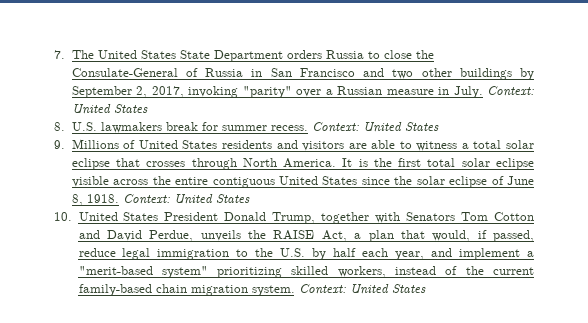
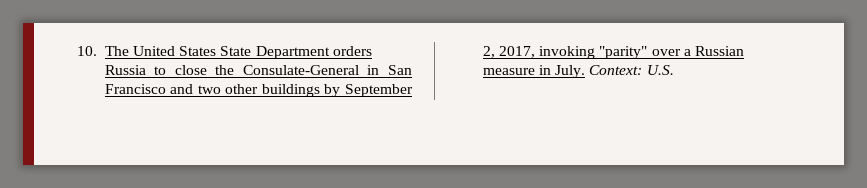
- 7. The United States State Department orders Russia to close the Consulate-General of Russia in San Francisco and two other buildings by September 2, 2017, invoking "parity" over a Russian measure in July. Context: United States
- 8. U.S. lawmakers break for summer recess. Context: United States
- 9. Millions of United States residents and visitors are able to witness a total solar eclipse that crosses through North America. It is the first total solar eclipse visible across the entire contiguous United States since the solar eclipse of June 8, 1918. Context: United States
- 10. United States President Donald Trump, together with Senators Tom Cotton and David Perdue, unveils the RAISE Act, a plan that would, if passed, reduce legal immigration to the U.S. by half each year, and implement a "merit-based system" prioritizing skilled workers, instead of the current family-based chain migration system. Context: United States
+ 10. The United States State Department orders Russia to close the Consulate-General in San Francisco and two other buildings by September 2, 2017, invoking "parity" over a Russian measure in July. Context: U.S.

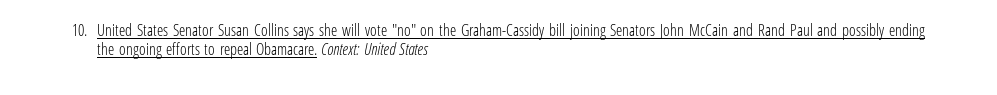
- 10. The United States State Department orders Russia to close the Consulate-General in San Francisco and two other buildings by September 2, 2017, invoking "parity" over a Russian measure in July. Context: U.S.
+ 10. United States Senator Susan Collins says she will vote "no" on the Graham-Cassidy bill joining Senators John McCain and Rand Paul and possibly ending the ongoing efforts to repeal Obamacare. Context: United States

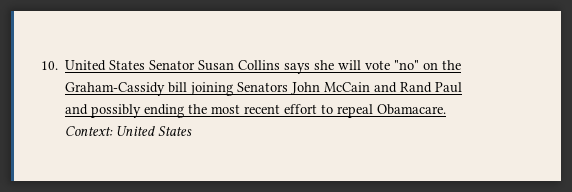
- 10. United States Senator Susan Collins says she will vote "no" on the Graham-Cassidy bill joining Senators John McCain and Rand Paul and possibly ending the ongoing efforts to repeal Obamacare.
+ 10. United States Senator Susan Collins says she will vote "no" on the Graham-Cassidy bill joining Senators John McCain and Rand Paul and possibly ending the most recent effort to repeal Obamacare.

